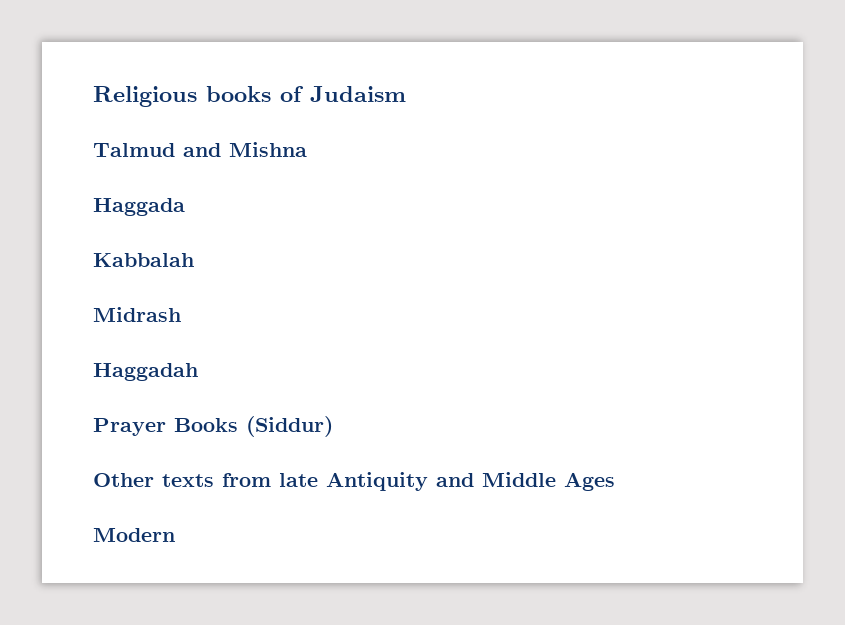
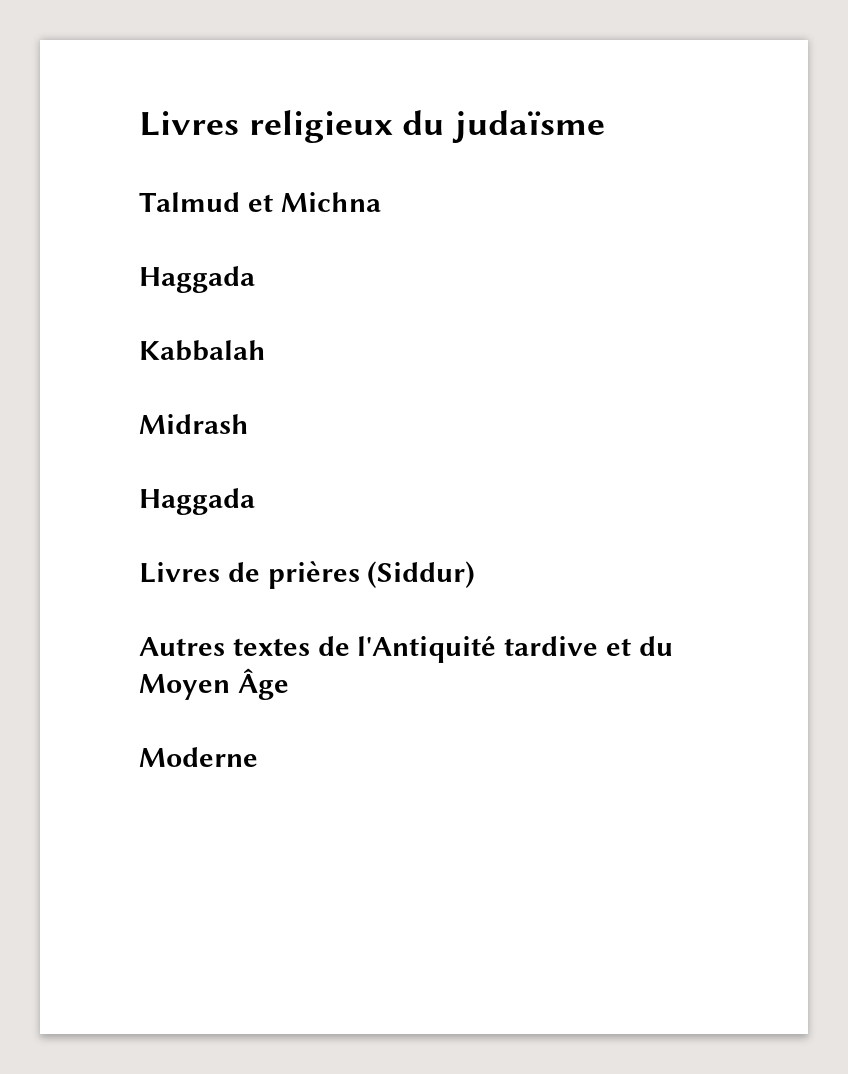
- Religious books of Judaism
+ Livres religieux du judaïsme
- Talmud and Mishna
+ Talmud et Michna
  Midrash
- Haggadah
- Prayer Books (Siddur)
- Other texts from late Antiquity and Middle Ages
- Modern
+ Haggada
+ Livres de prières (Siddur)
+ Autres textes de l'Antiquité tardive et du Moyen Âge
+ Moderne

